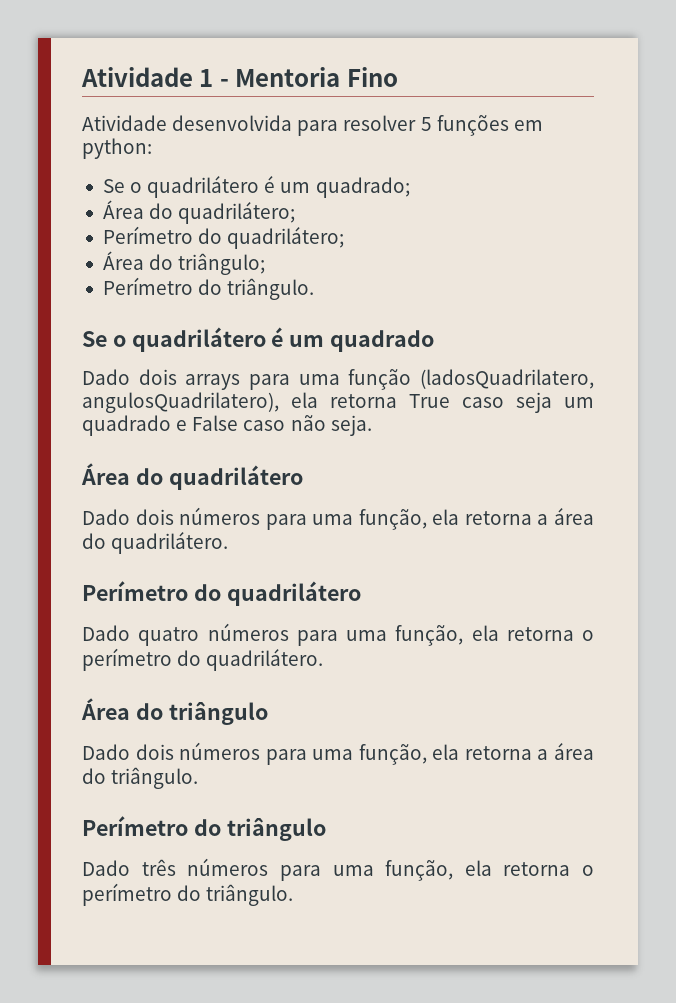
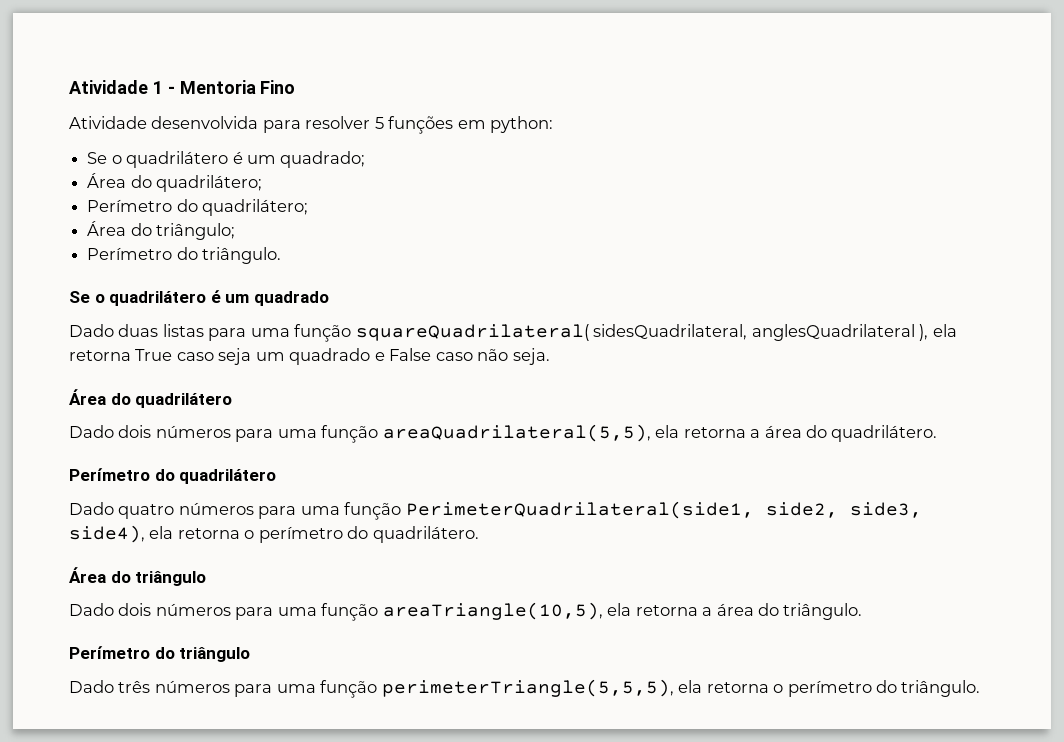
- Dado dois arrays para uma função (ladosQuadrilatero, angulosQuadrilatero), ela retorna True caso seja um quadrado e False caso não seja.
+ Dado duas listas para uma função squareQuadrilateral( sidesQuadrilateral, anglesQuadrilateral ), ela retorna True caso seja um quadrado e False caso não seja.
- Dado dois números para uma função, ela retorna a área do quadrilátero.
+ Dado dois números para uma função areaQuadrilateral(5,5), ela retorna a área do quadrilátero.
- Dado quatro números para uma função, ela retorna o perímetro do quadrilátero.
+ Dado quatro números para uma função PerimeterQuadrilateral(side1, side2, side3, side4), ela retorna o perímetro do quadrilátero.
- Dado dois números para uma função, ela retorna a área do triângulo.
+ Dado dois números para uma função areaTriangle(10,5), ela retorna a área do triângulo.
- Dado três números para uma função, ela retorna o perímetro do triângulo.
+ Dado três números para uma função perimeterTriangle(5,5,5), ela retorna o perímetro do triângulo.

